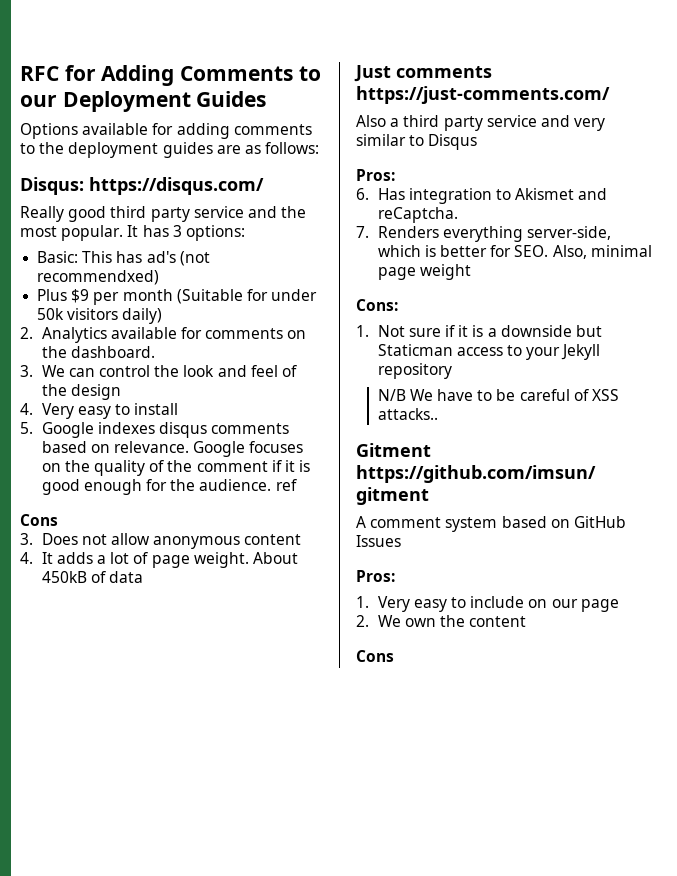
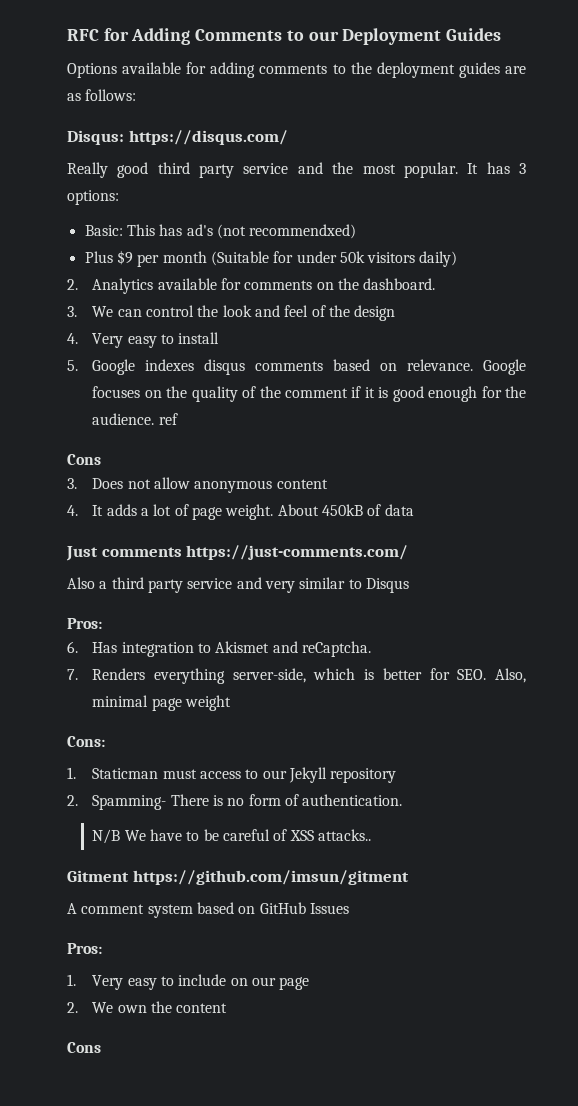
- 1. Not sure if it is a downside but Staticman access to your Jekyll repository
+ 1. Staticman must access to our Jekyll repository
+ 2. Spamming- There is no form of authentication.

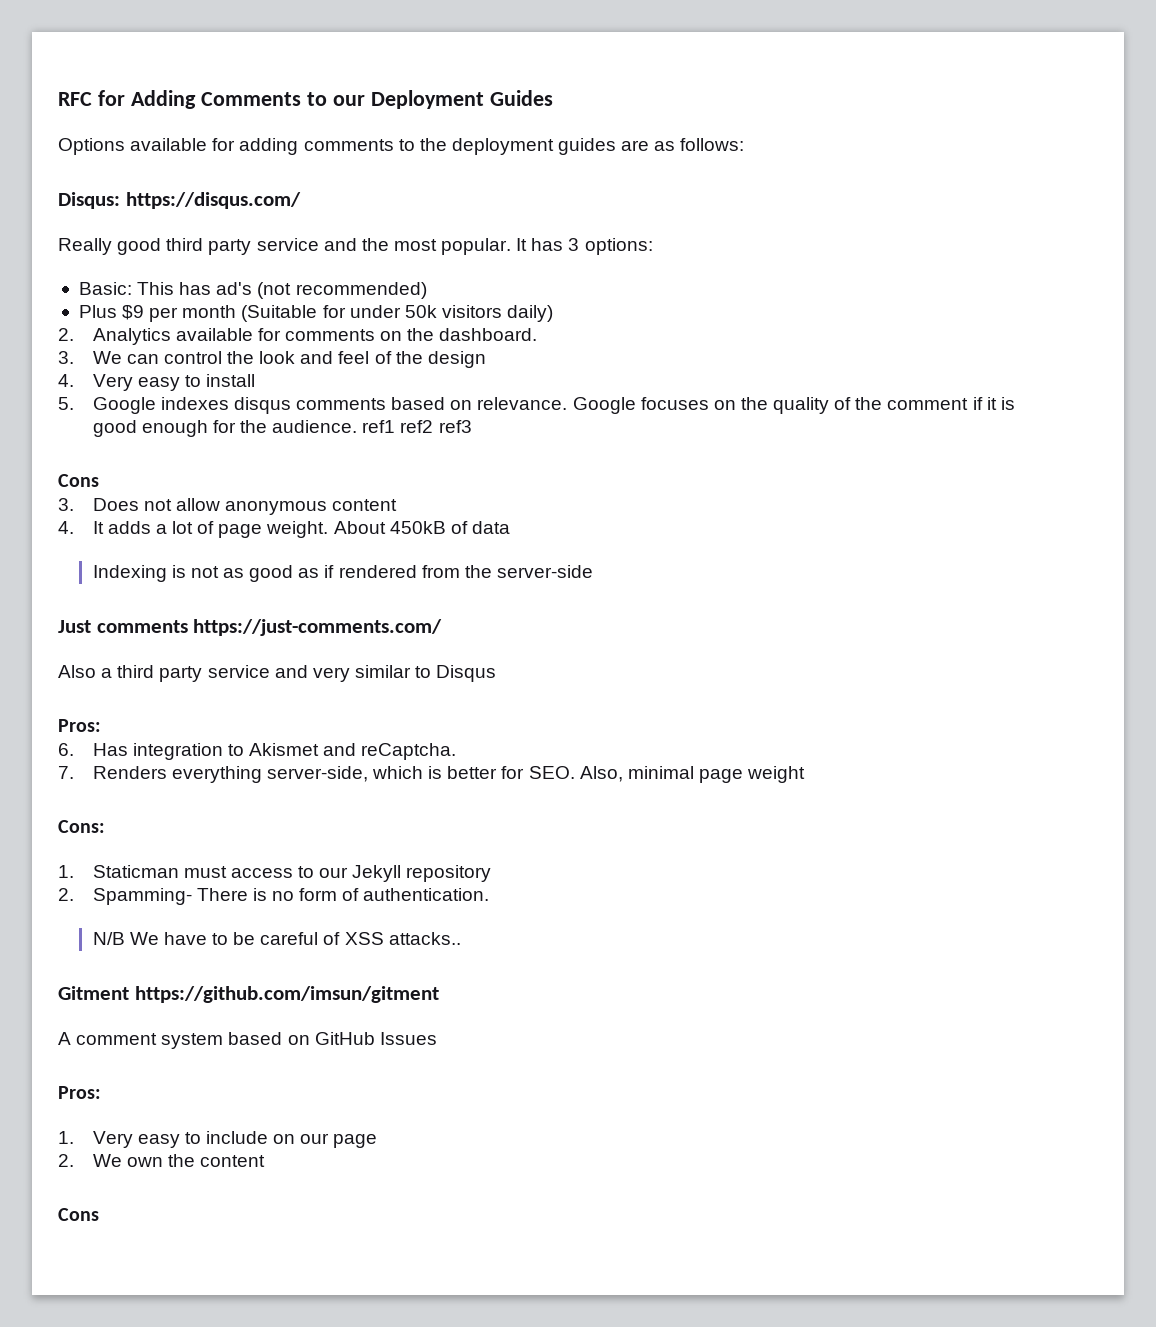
- Basic: This has ad's (not recommendxed)
+ Basic: This has ad's (not recommended)
- Google focuses on the quality of the comment if it is good enough for the audience. ref
+ Google focuses on the quality of the comment if it is good enough for the audience. ref1 ref2 ref3
+ Indexing is not as good as if rendered from the server-side

